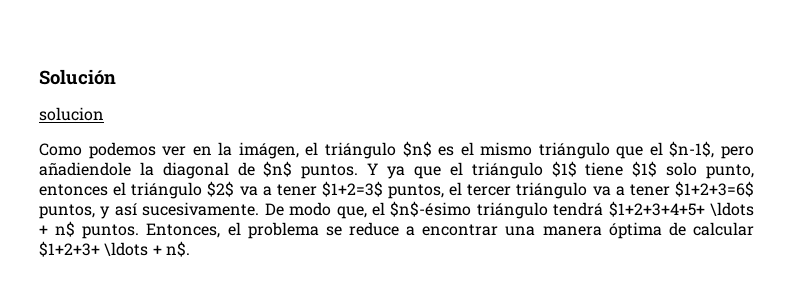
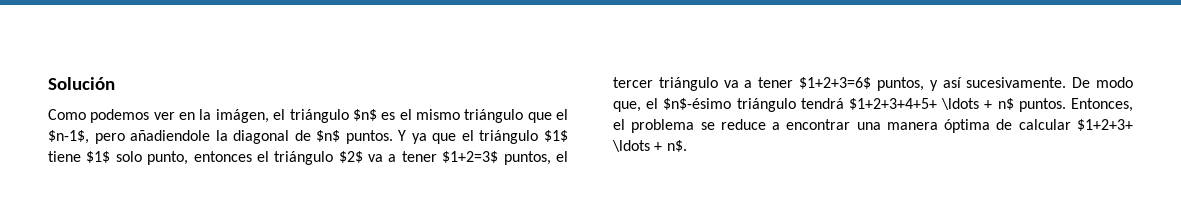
- solucion

